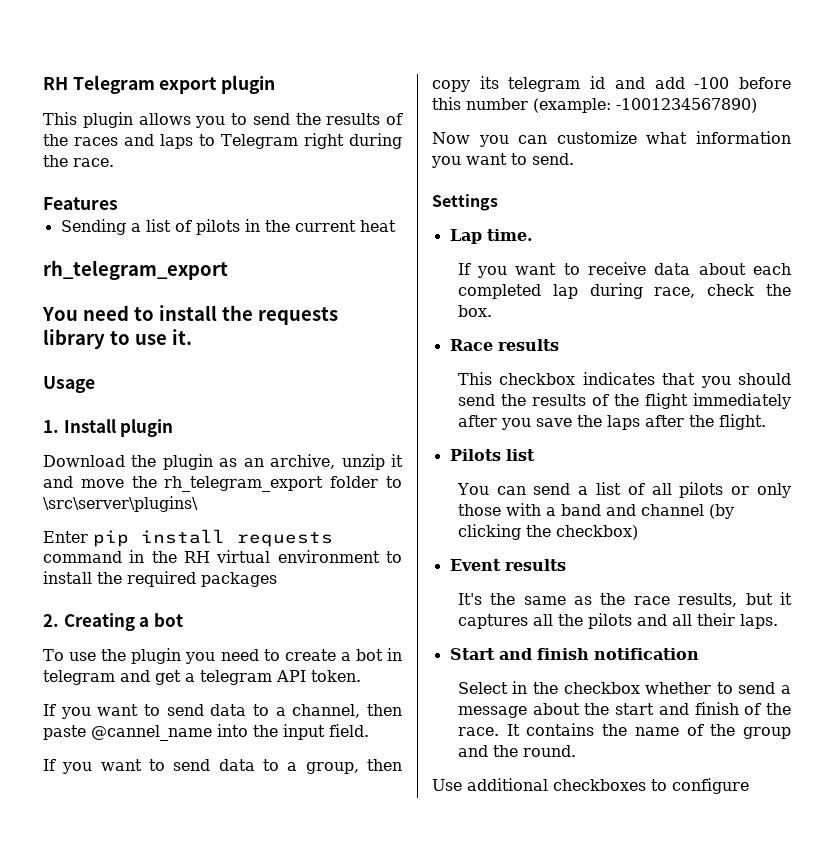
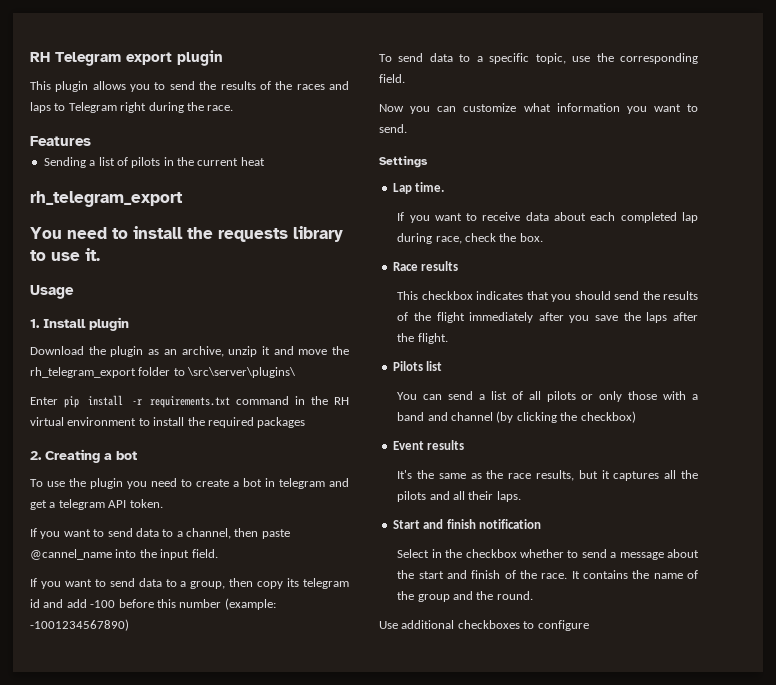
- Enter pip install requests command in the RH virtual environment to install the required packages
+ Enter pip install -r requirements.txt command in the RH virtual environment to install the required packages
+ To send data to a specific topic, use the corresponding field.

